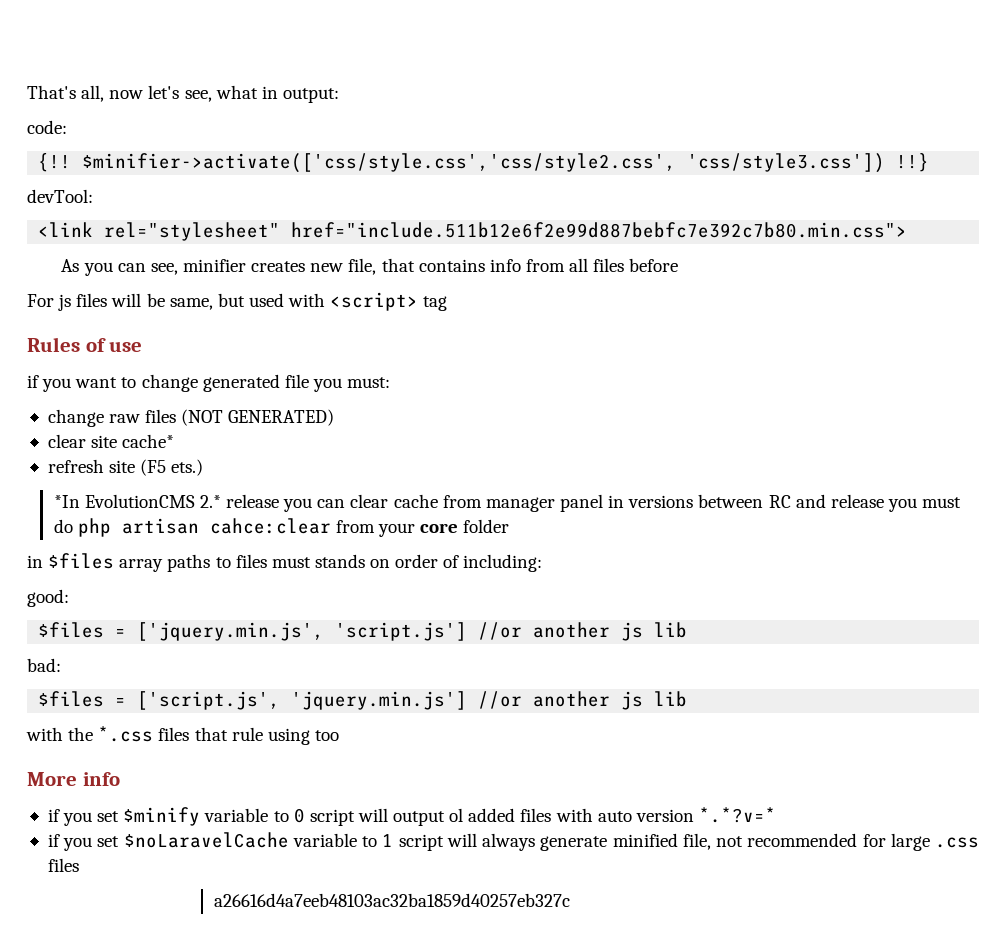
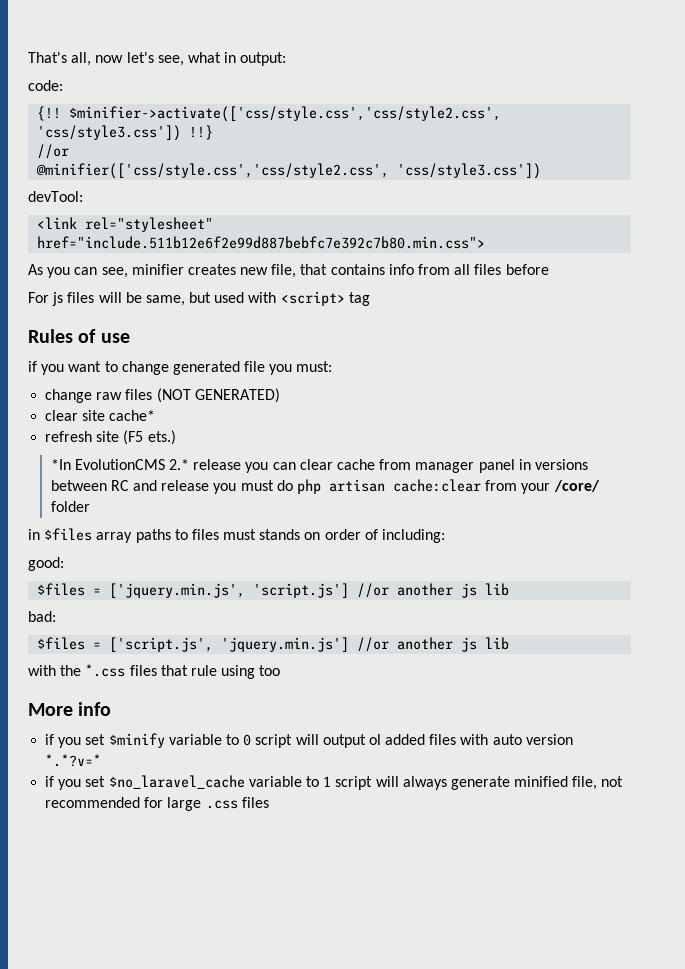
  $minifier->activate(['css/style.css','css/style2.css', 'css/style3.css']) !!}
+ //or
+ @minifier(['css/style.css','css/style2.css', 'css/style3.css'])
- *In EvolutionCMS 2.* release you can clear cache from manager panel in versions between RC and release you must do php artisan cahce:clear from your core folder
+ *In EvolutionCMS 2.* release you can clear cache from manager panel in versions between RC and release you must do php artisan cache:clear from your /core/ folder
- if you set $noLaravelCache variable to 1 script will always generate minified file, not recommended for large .css files
+ if you set $no_laravel_cache variable to 1 script will always generate minified file, not recommended for large .css files
- a26616d4a7eeb48103ac32ba1859d40257eb327c

